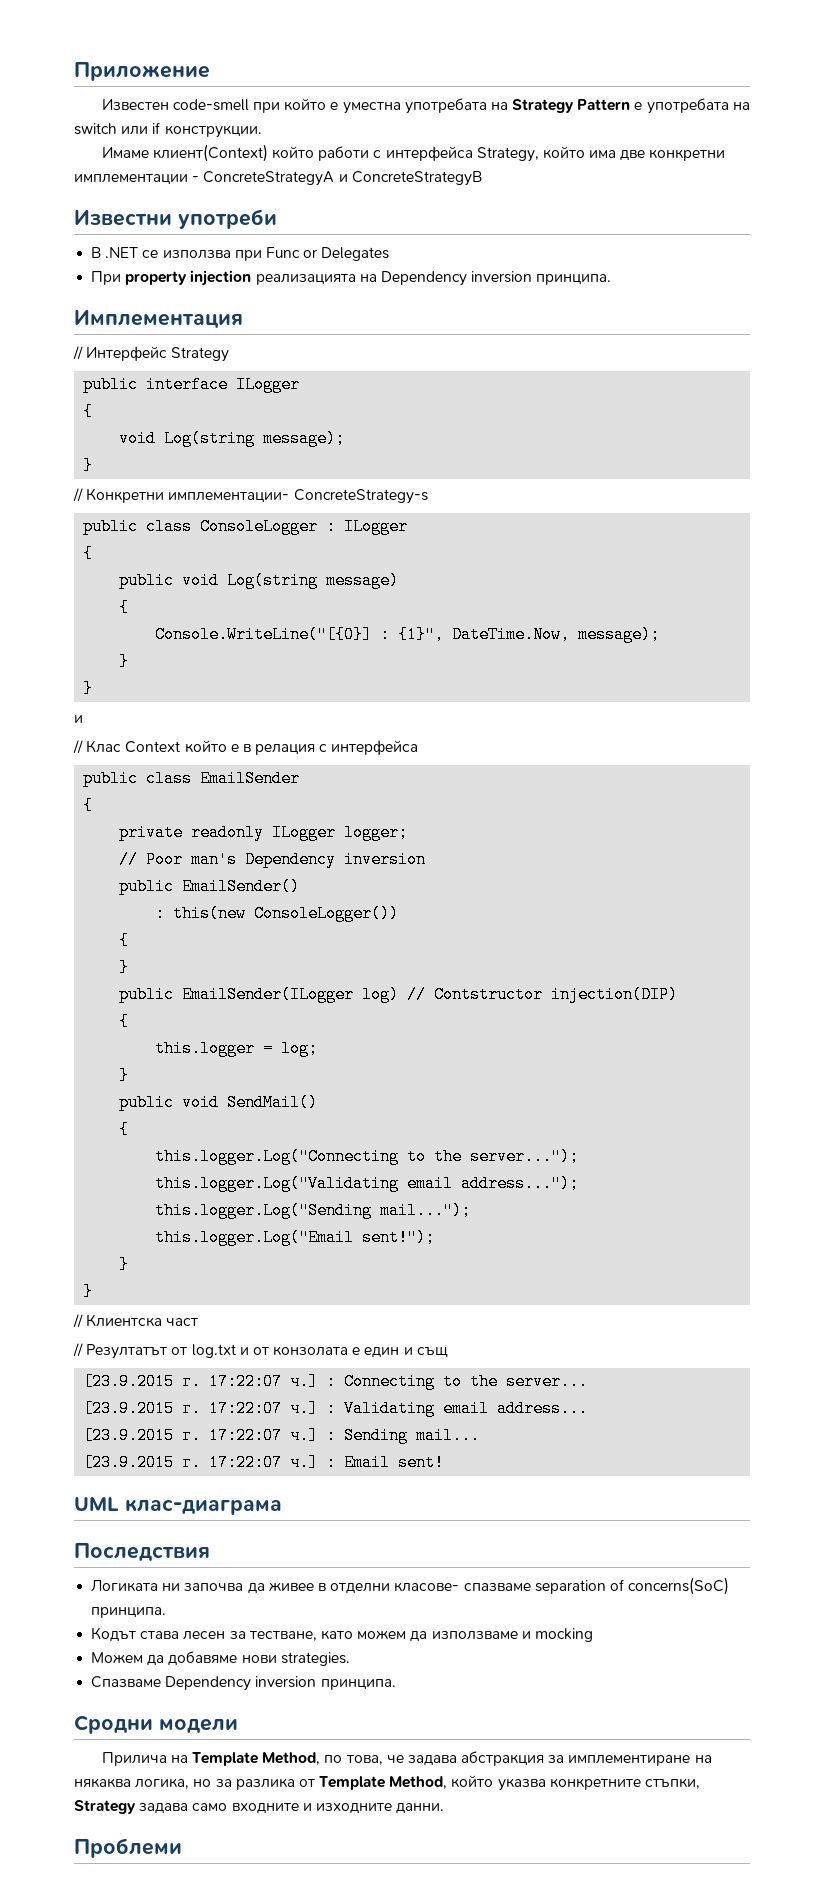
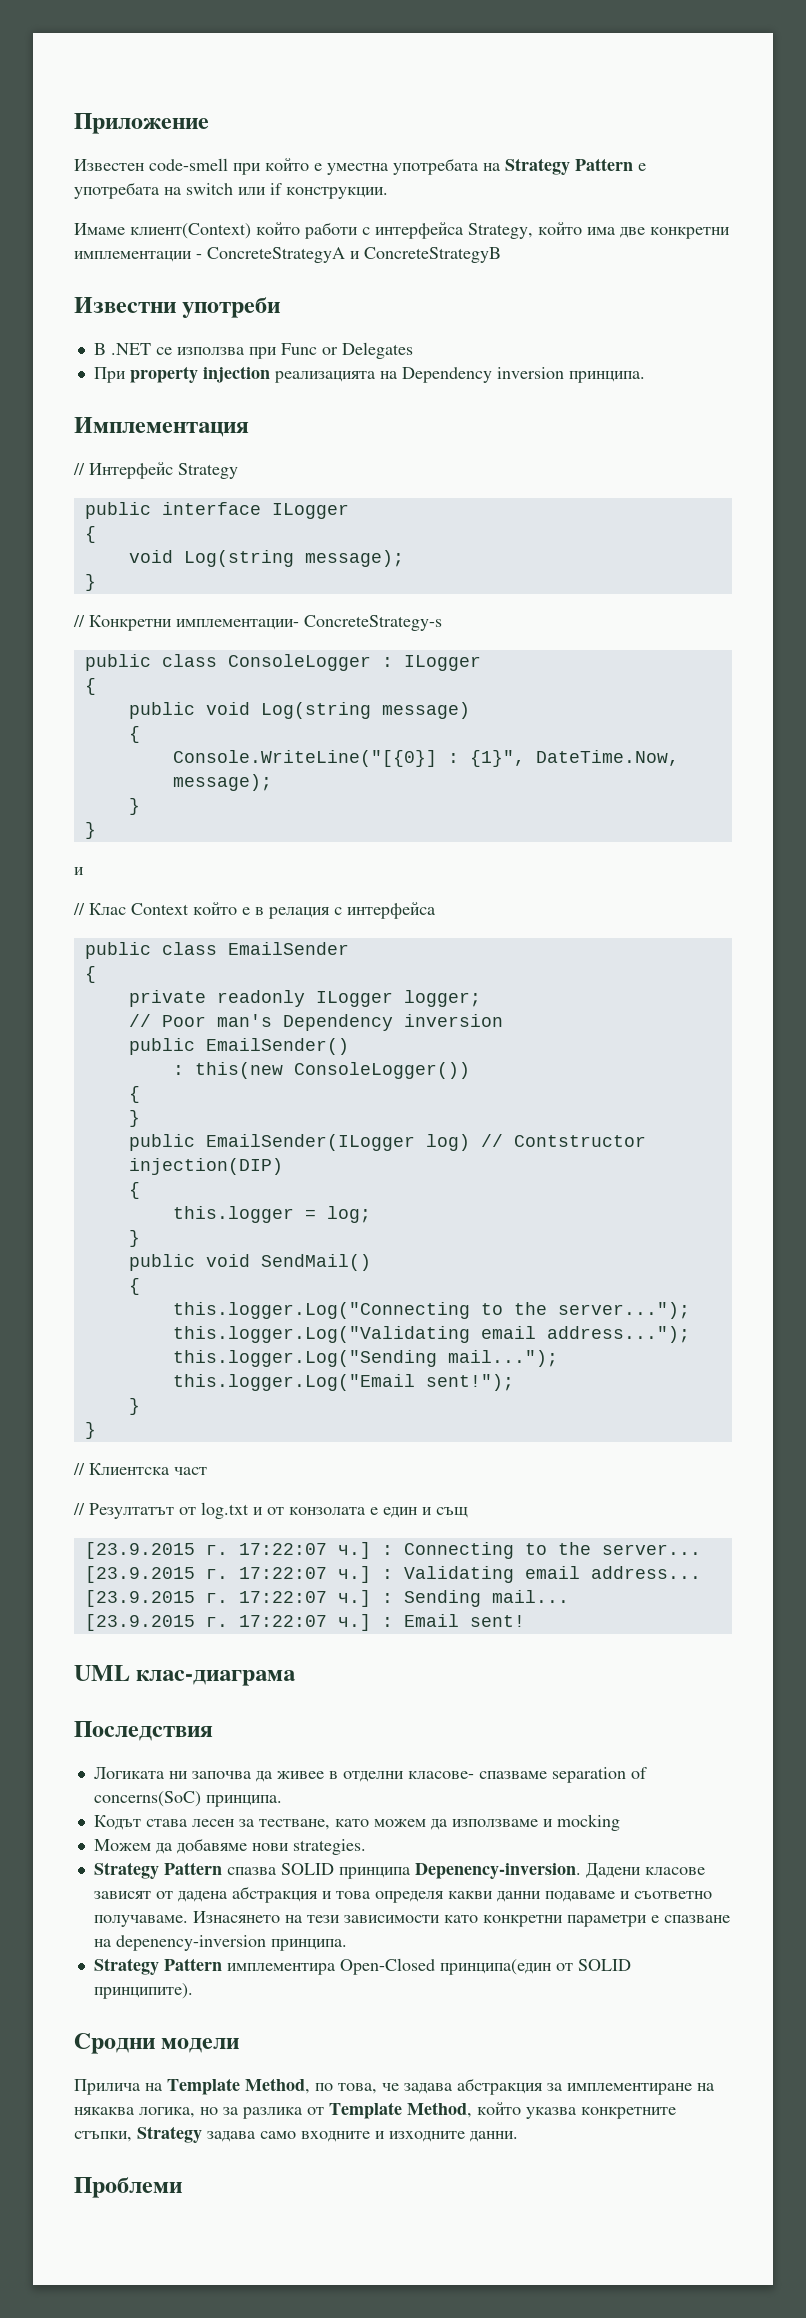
- Спазваме Dependency inversion принципа.
+ Strategy Pattern спазва SOLID принципа Depenency-inversion. Дадени класове зависят от дадена абстракция и това определя какви данни подаваме и съответно получаваме. Изнасянето на тези зависимости като конкретни параметри е спазване на depenency-inversion принципа.
+ Strategy Pattern имплементира Open-Closed принципа(един от SOLID принципите).

